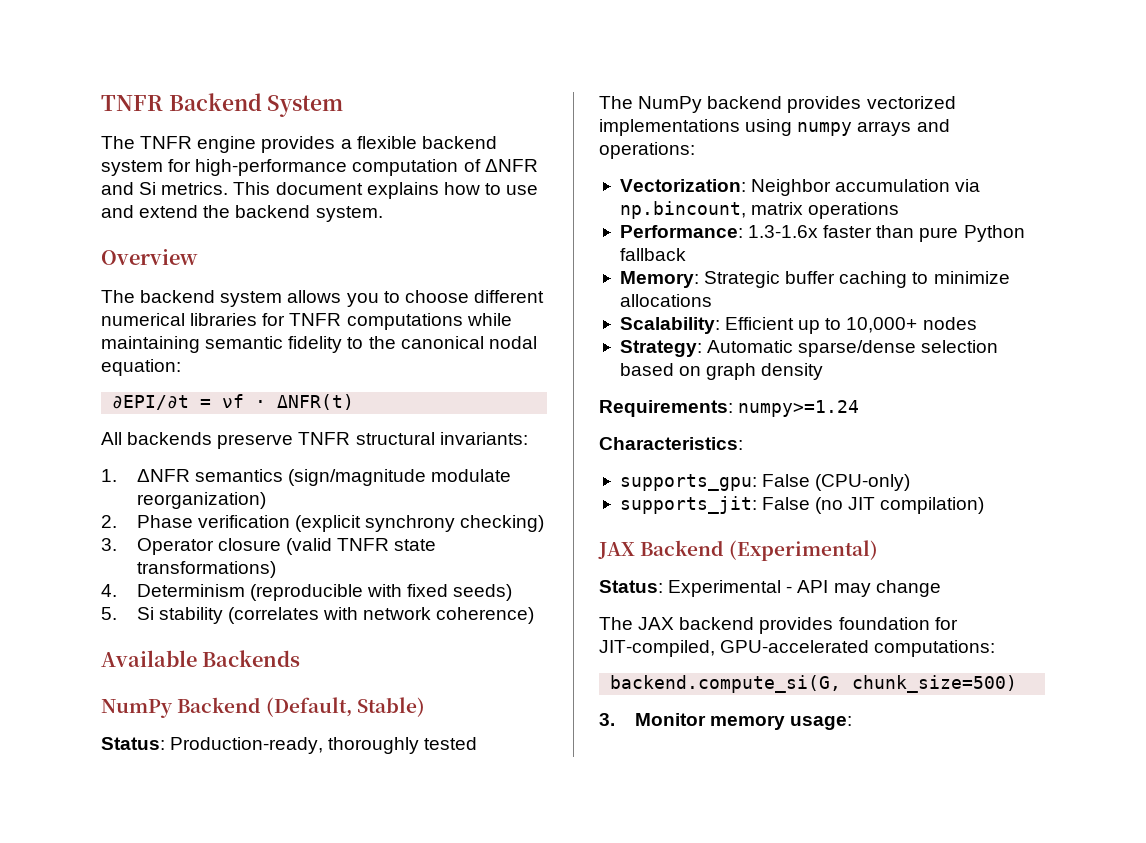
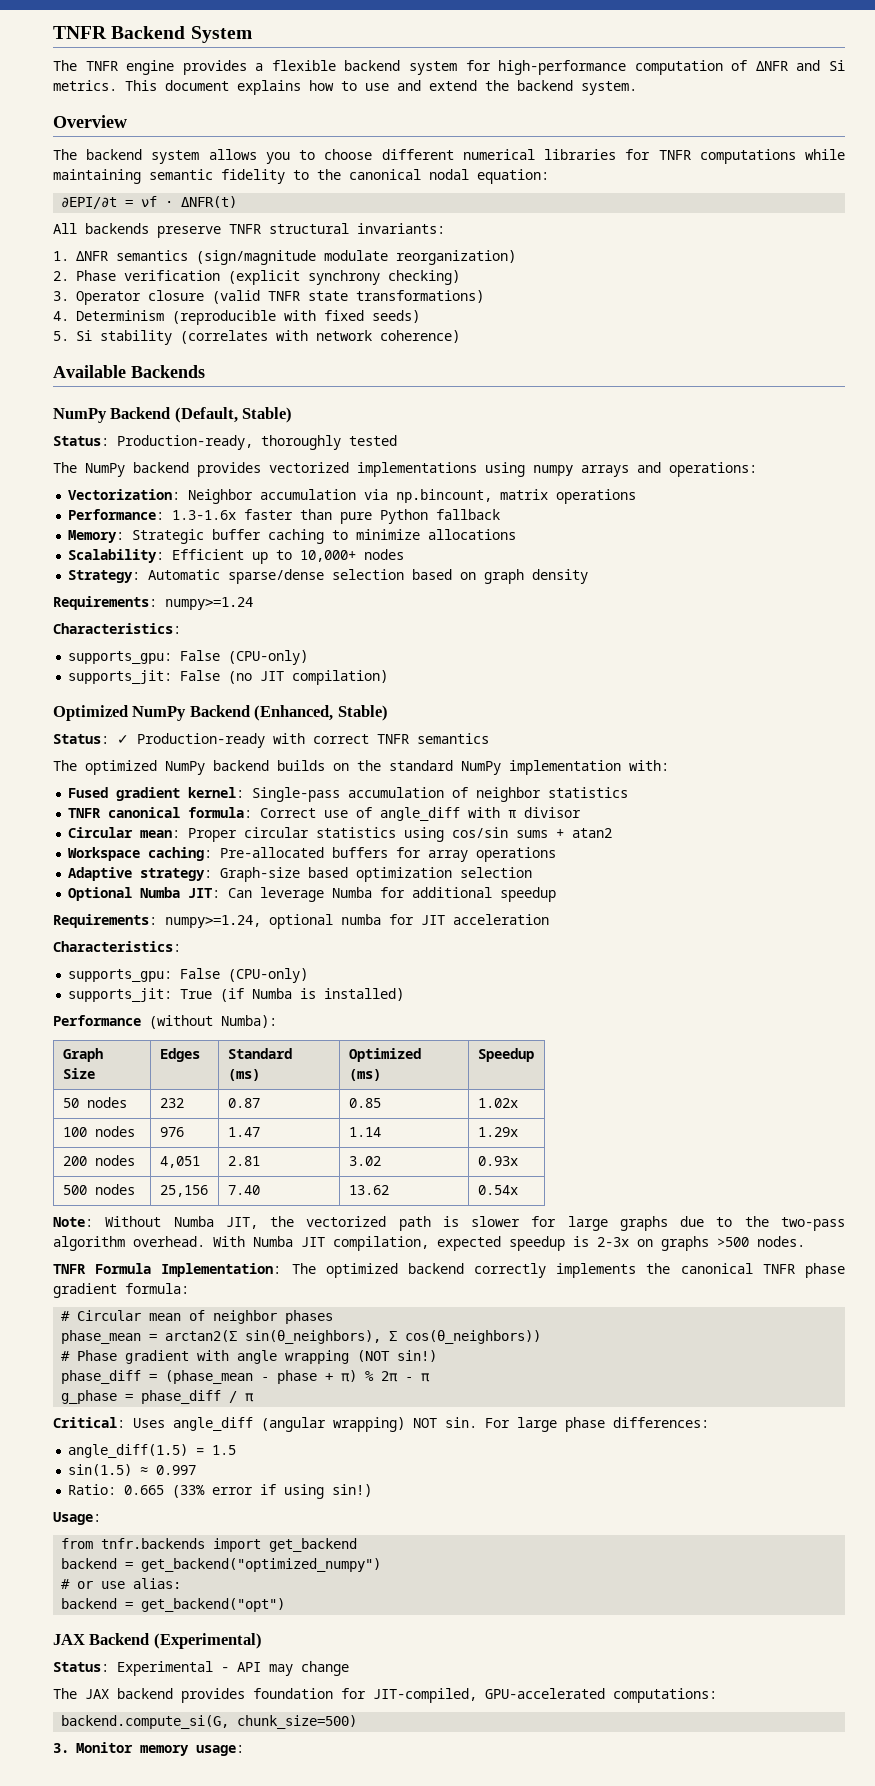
+ Optimized NumPy Backend (Enhanced, Stable)
+ Status: ✓ Production-ready with correct TNFR semantics
+ The optimized NumPy backend builds on the standard NumPy implementation with:
+ Fused gradient kernel: Single-pass accumulation of neighbor statistics
+ TNFR canonical formula: Correct use of angle_diff with π divisor
+ Circular mean: Proper circular statistics using cos/sin sums + atan2
+ Workspace caching: Pre-allocated buffers for array operations
+ Adaptive strategy: Graph-size based optimization selection
+ Optional Numba JIT: Can leverage Numba for additional speedup
+ Requirements: numpy>=1.24, optional numba for JIT acceleration
+ Characteristics:
+ supports_gpu: False (CPU-only)
+ supports_jit: True (if Numba is installed)
+ Performance (without Numba):
+ Graph Size | Edges | Standard (ms) | Optimized (ms) | Speedup
+ 50 nodes | 232 | 0.87 | 0.85 | 1.02x
+ 100 nodes | 976 | 1.47 | 1.14 | 1.29x
+ 200 nodes | 4,051 | 2.81 | 3.02 | 0.93x
+ 500 nodes | 25,156 | 7.40 | 13.62 | 0.54x
+ Note: Without Numba JIT, the vectorized path is slower for large graphs due to the two-pass algorithm overhead. With Numba JIT compilation, expected speedup is 2-3x on graphs >500 nodes.
+ TNFR Formula Implementation: The optimized backend correctly implements the canonical TNFR phase gradient formula:
+ # Circular mean of neighbor phases
+ phase_mean = arctan2(Σ sin(θ_neighbors), Σ cos(θ_neighbors))
+ # Phase gradient with angle wrapping (NOT sin!)
+ phase_diff = (phase_mean - phase + π) % 2π - π
+ g_phase = phase_diff / π
+ Critical: Uses angle_diff (angular wrapping) NOT sin. For large phase differences:
+ angle_diff(1.5) = 1.5
+ sin(1.5) ≈ 0.997
+ Ratio: 0.665 (33% error if using sin!)
+ Usage:
+ from tnfr.backends import get_backend
+ backend = get_backend("optimized_numpy")
+ # or use alias:
+ backend = get_backend("opt")

